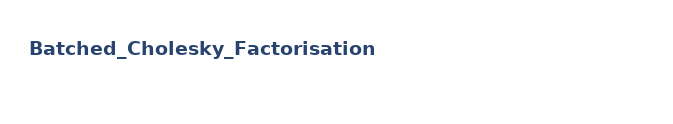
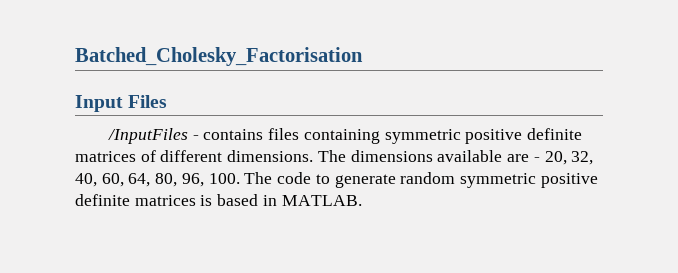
+ Input Files
+ /InputFiles - contains files containing symmetric positive definite matrices of different dimensions. The dimensions available are - 20, 32, 40, 60, 64, 80, 96, 100. The code to generate random symmetric positive definite matrices is based in MATLAB.

